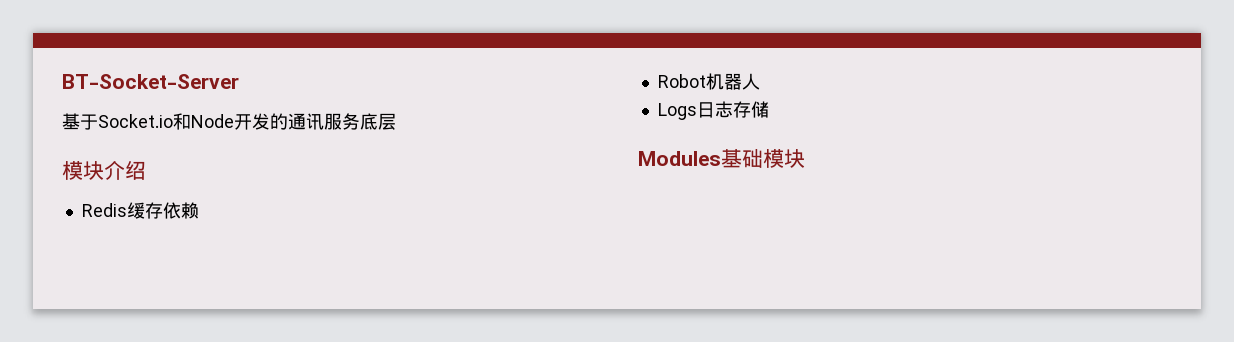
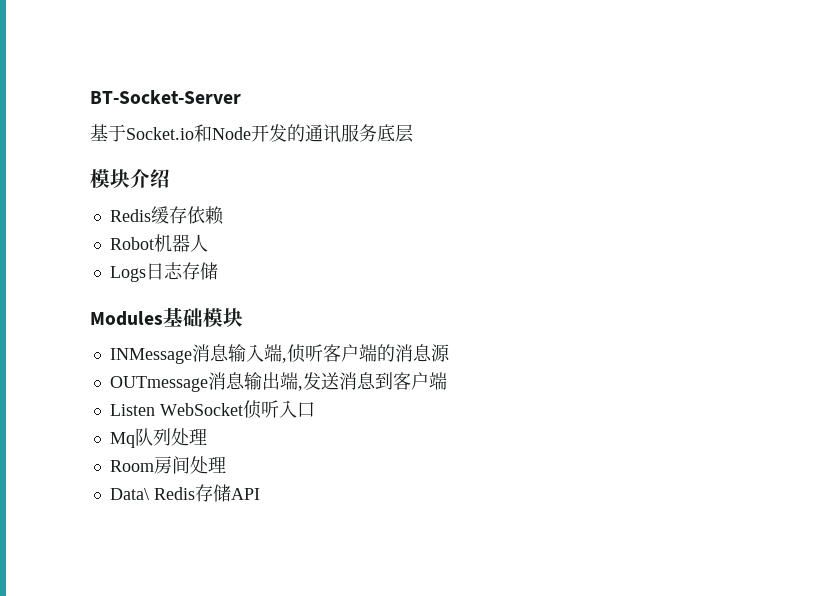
+ INMessage消息输入端,侦听客户端的消息源
+ OUTmessage消息输出端,发送消息到客户端
+ Listen WebSocket侦听入口
+ Mq队列处理
+ Room房间处理
+ Data\ Redis存储API

